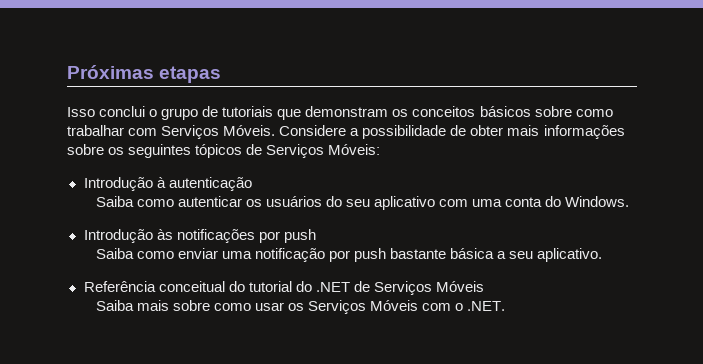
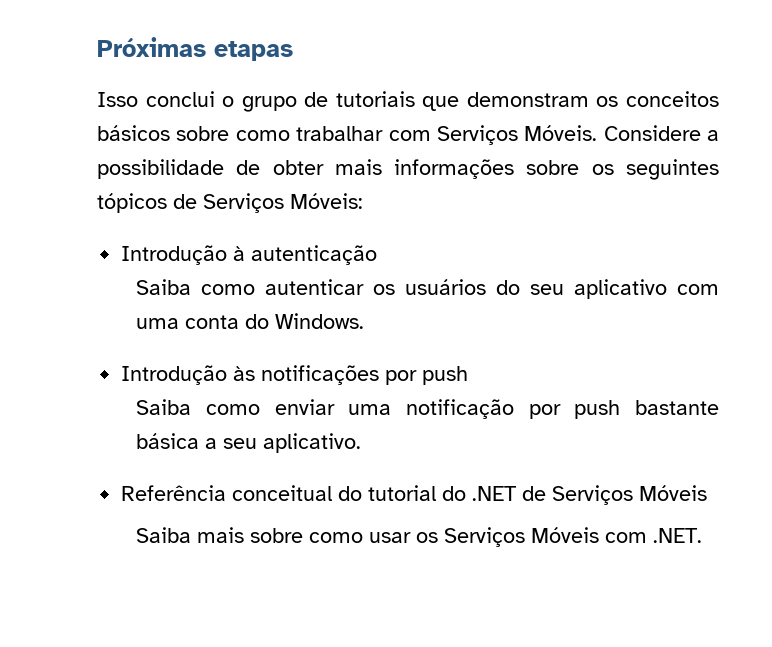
- Saiba mais sobre como usar os Serviços Móveis com o .NET.
+ Saiba mais sobre como usar os Serviços Móveis com .NET.

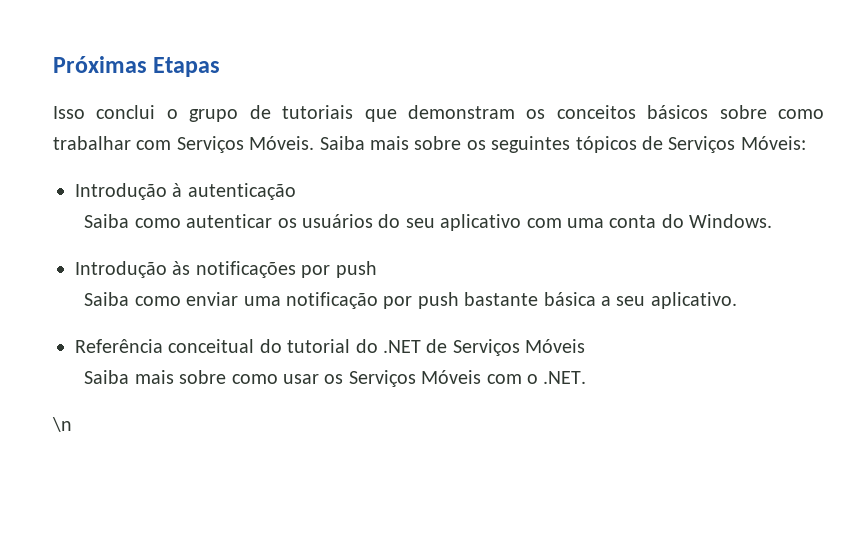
- Próximas etapas
+ Próximas Etapas
- Considere a possibilidade de obter mais informações sobre os seguintes tópicos de Serviços Móveis:
+ Saiba mais sobre os seguintes tópicos de Serviços Móveis:
- Saiba mais sobre como usar os Serviços Móveis com .NET.
+ Saiba mais sobre como usar os Serviços Móveis com o .NET.
+ \n

